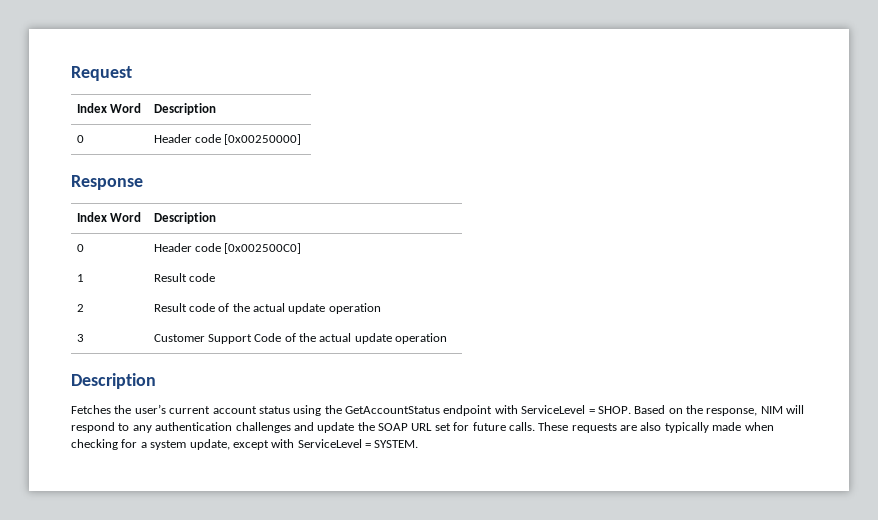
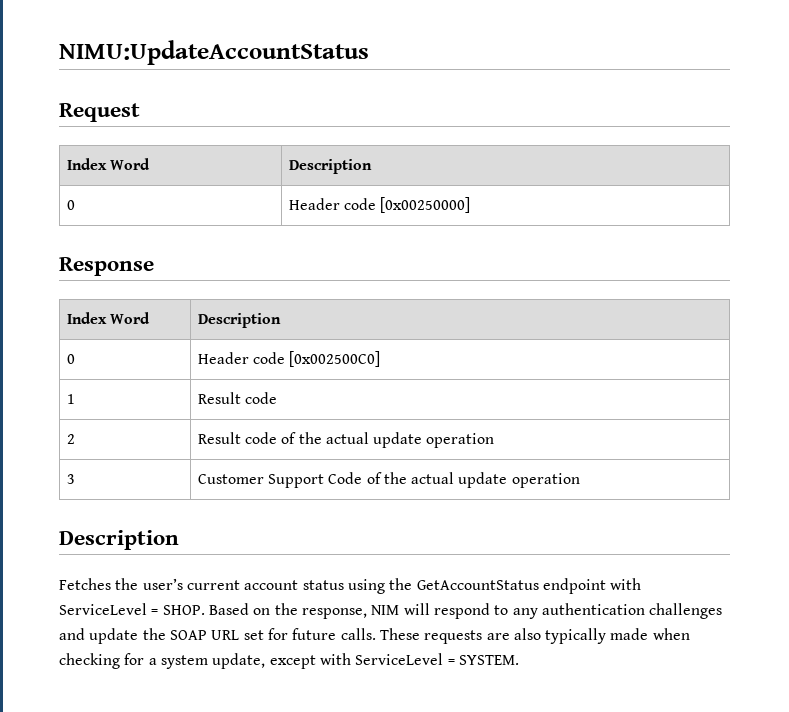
+ NIMU:UpdateAccountStatus

